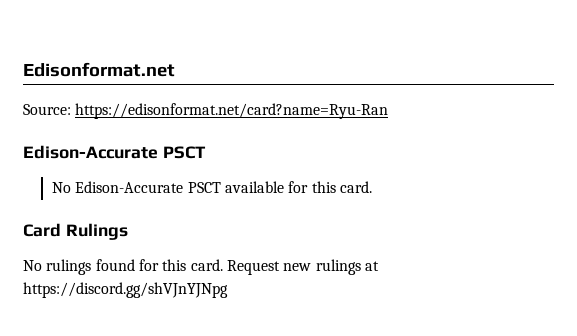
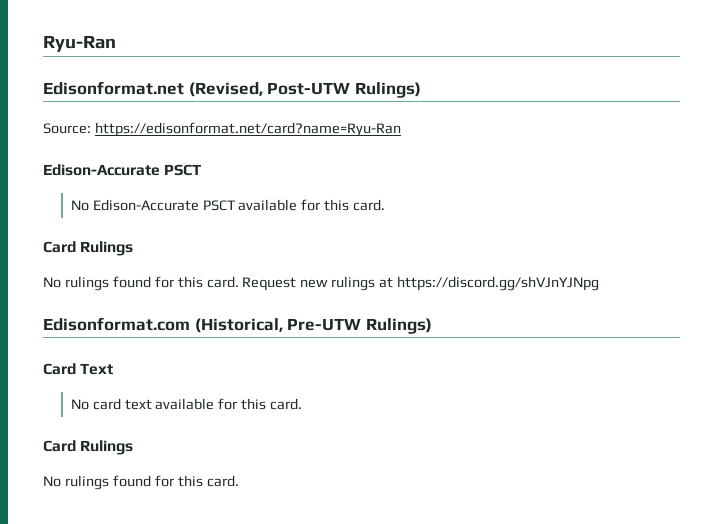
+ Ryu-Ran
- Edisonformat.net
+ Edisonformat.net (Revised, Post-UTW Rulings)
+ Edisonformat.com (Historical, Pre-UTW Rulings)
+ Card Text
+ No card text available for this card.
+ Card Rulings
+ No rulings found for this card.

